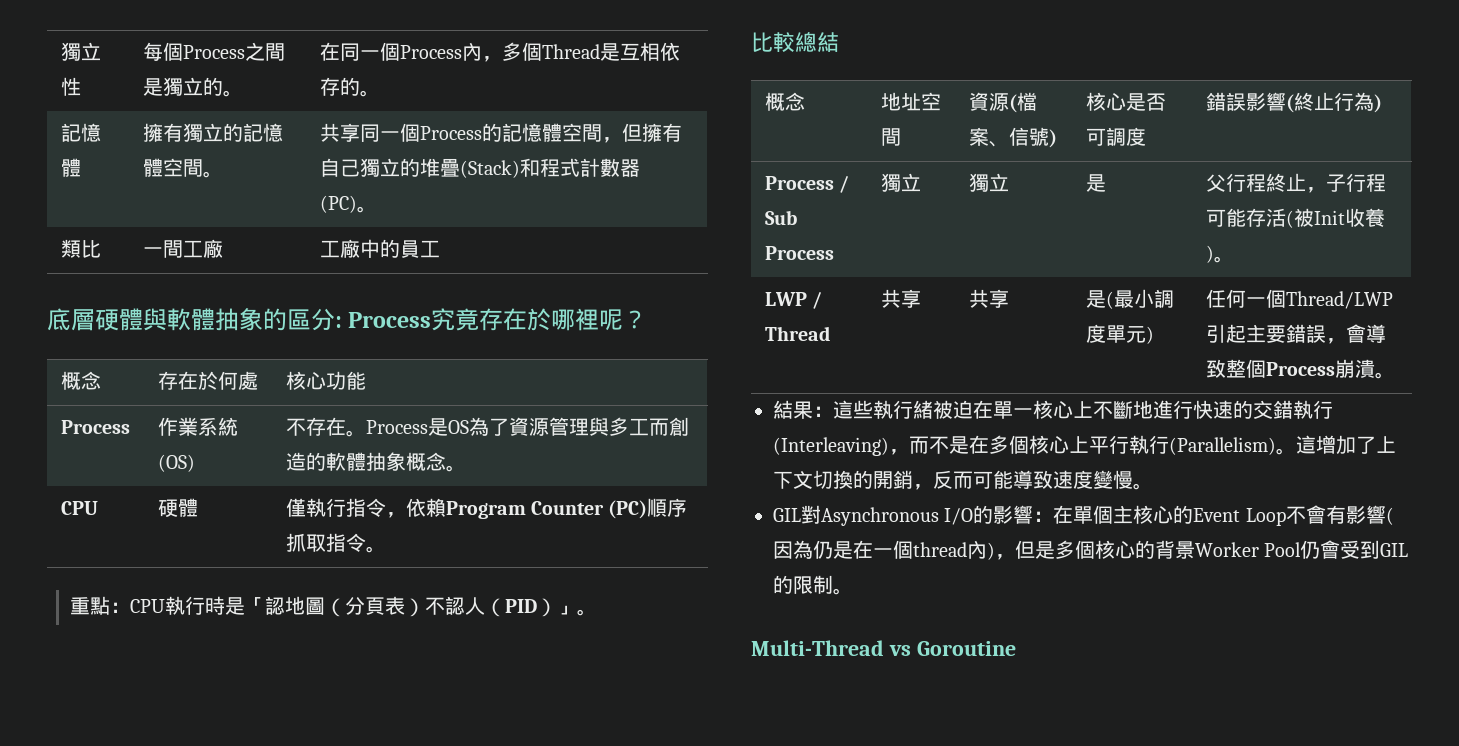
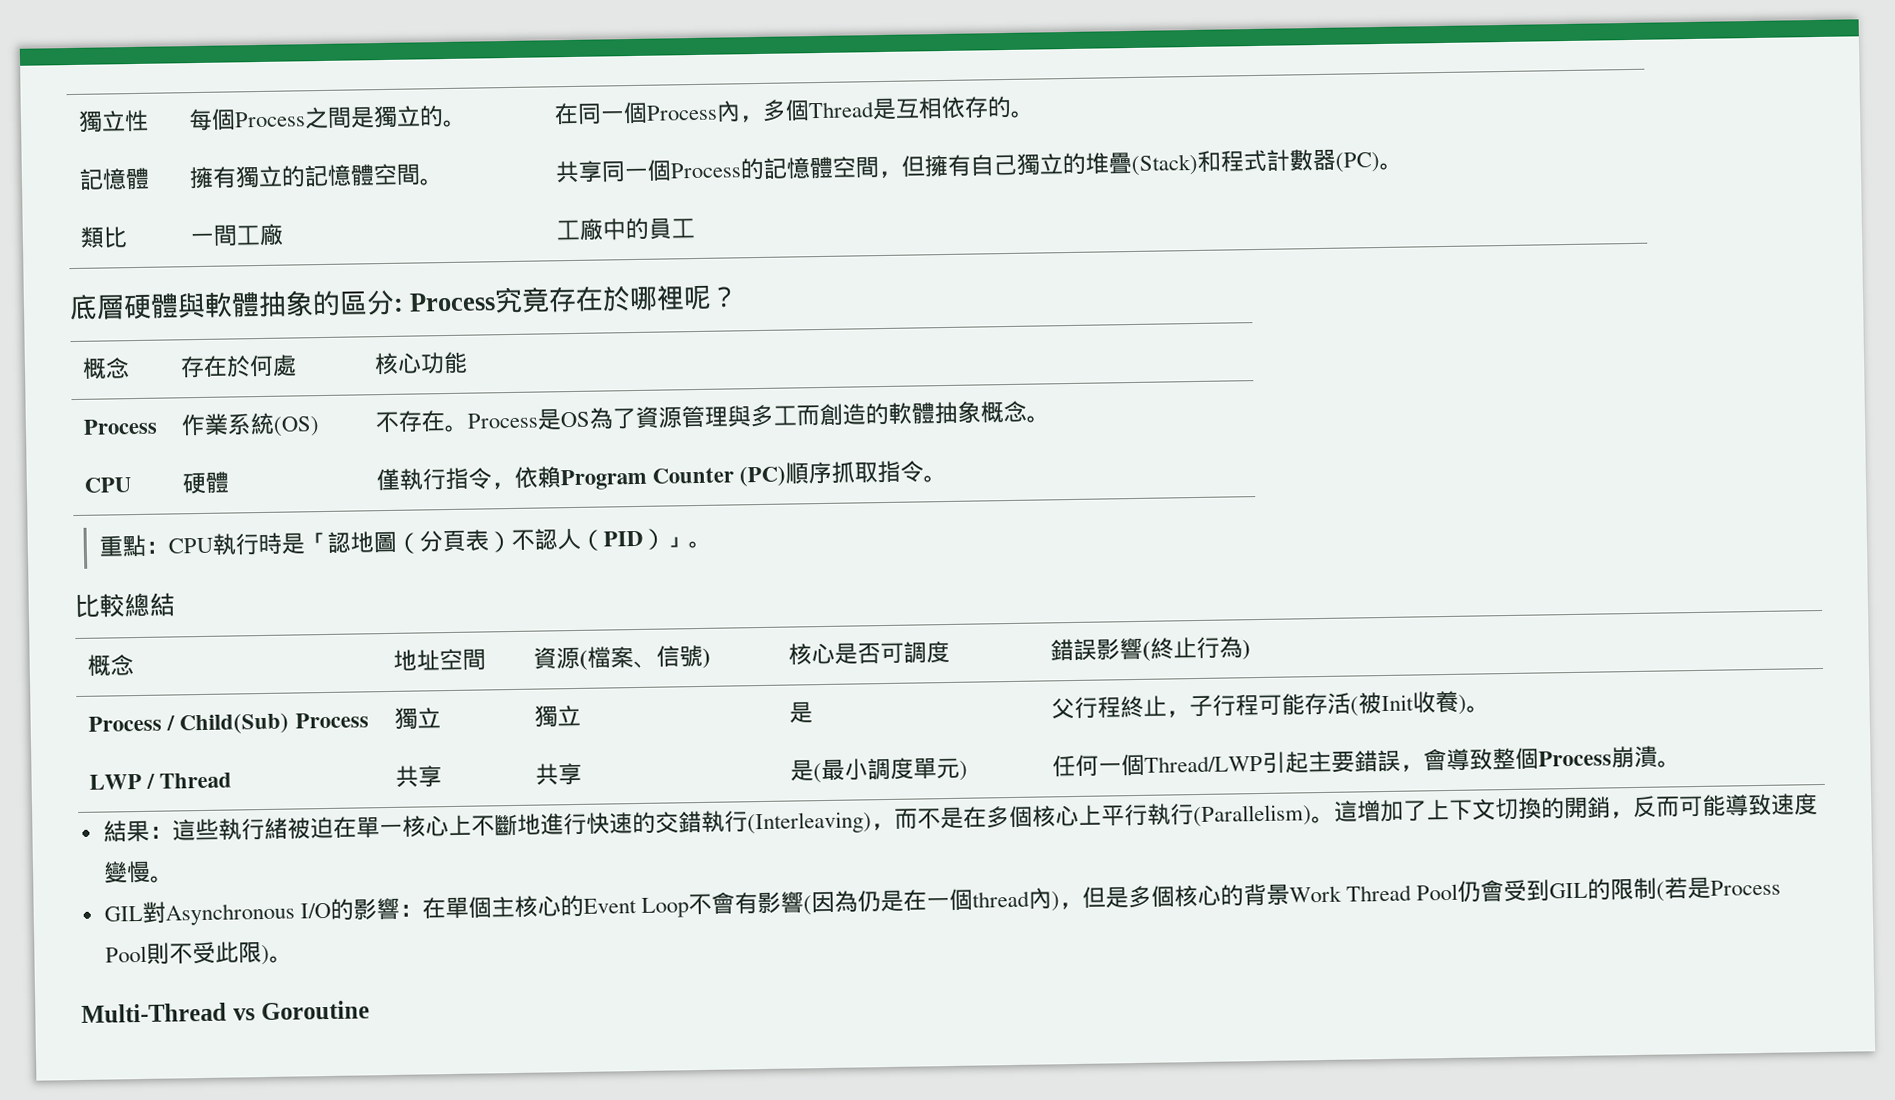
- Process / Sub Process | 獨立 | 獨立 | 是 | 父行程終止，子行程可能存活(被Init收養)。
+ Process / Child(Sub) Process | 獨立 | 獨立 | 是 | 父行程終止，子行程可能存活(被Init收養)。
- GIL對Asynchronous I/O的影響：在單個主核心的Event Loop不會有影響(因為仍是在一個thread內)，但是多個核心的背景Worker Pool仍會受到GIL的限制。
+ GIL對Asynchronous I/O的影響：在單個主核心的Event Loop不會有影響(因為仍是在一個thread內)，但是多個核心的背景Work Thread Pool仍會受到GIL的限制(若是Process Pool則不受此限)。

